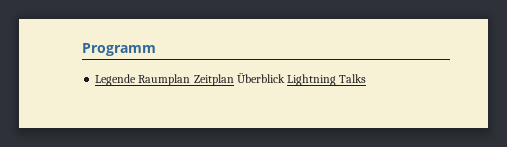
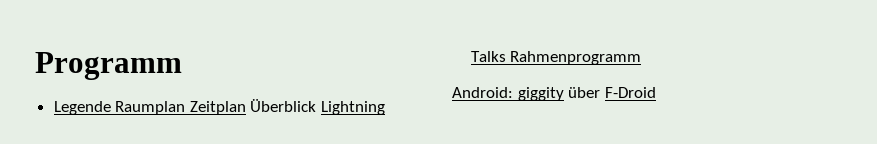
- Legende Raumplan Zeitplan Überblick Lightning Talks
+ Legende Raumplan Zeitplan Überblick Lightning Talks Rahmenprogramm
+ Android: giggity über F-Droid

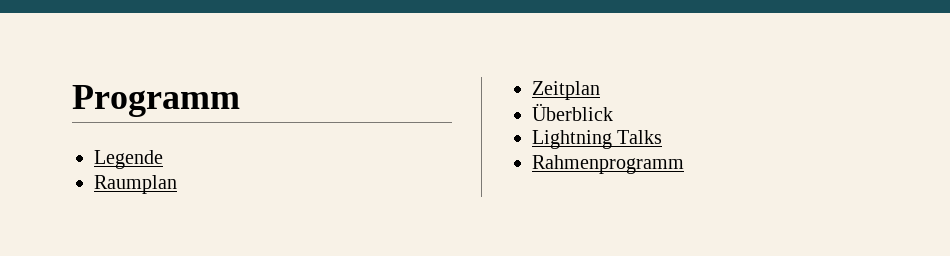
- Legende Raumplan Zeitplan Überblick Lightning Talks Rahmenprogramm
+ Legende
+ Raumplan
+ Zeitplan
+ Überblick
+ Lightning Talks
+ Rahmenprogramm
- Android: giggity über F-Droid

